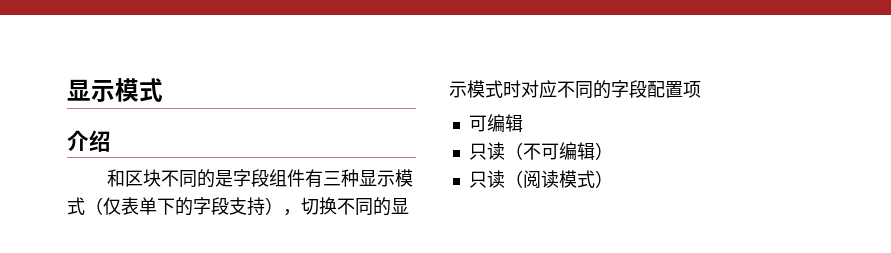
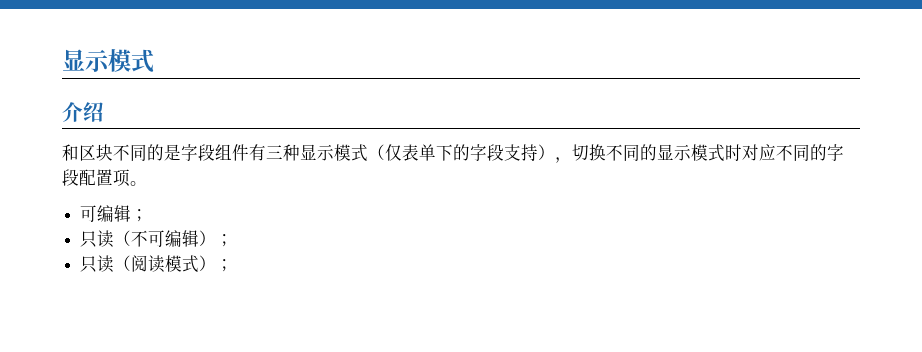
- 和区块不同的是字段组件有三种显示模式（仅表单下的字段支持），切换不同的显示模式时对应不同的字段配置项
- 可编辑
+ 和区块不同的是字段组件有三种显示模式（仅表单下的字段支持），切换不同的显示模式时对应不同的字段配置项。
+ 可编辑；
- 只读（不可编辑）
+ 只读（不可编辑）；
- 只读（阅读模式）
+ 只读（阅读模式）；

